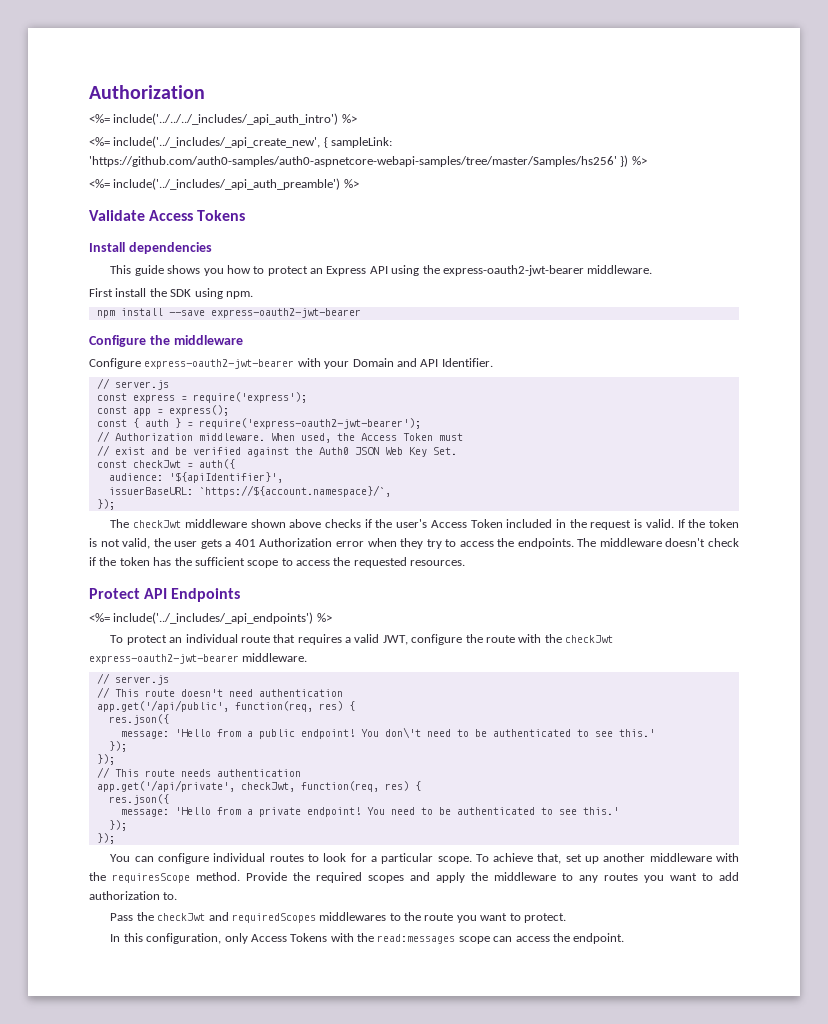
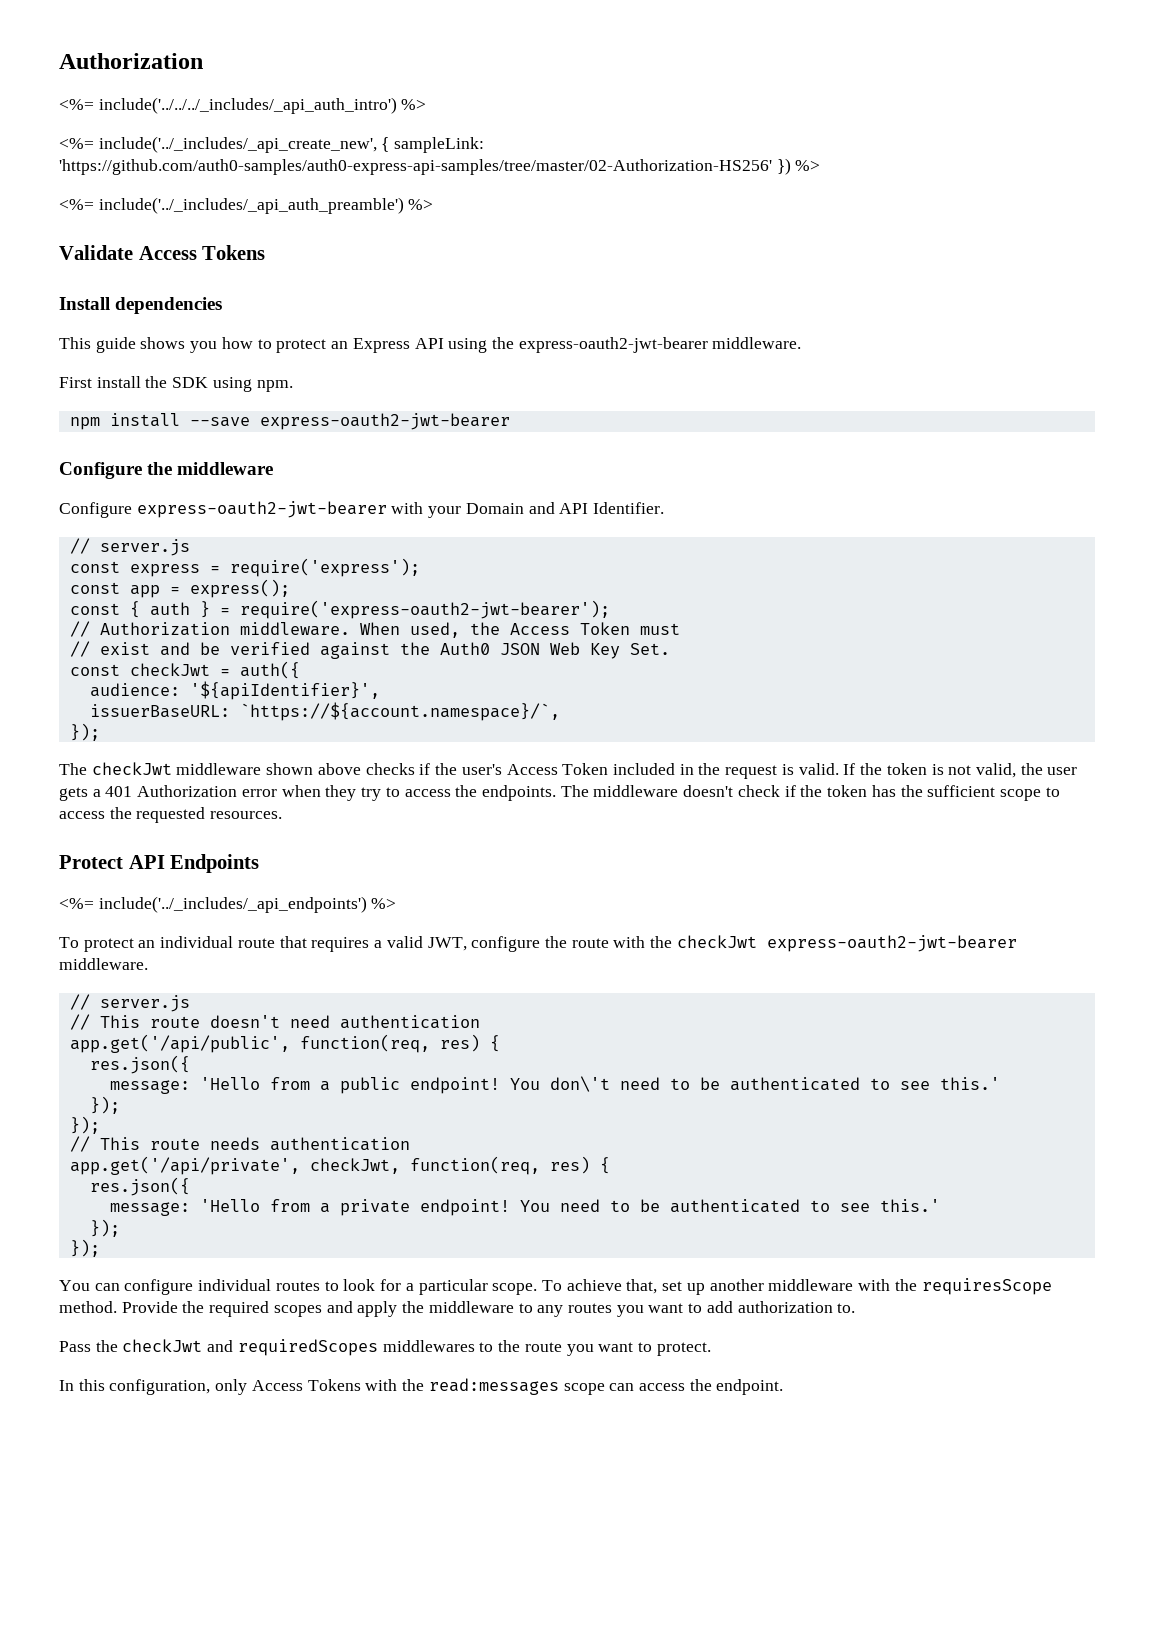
- <%= include('../_includes/_api_create_new', { sampleLink: 'https://github.com/auth0-samples/auth0-aspnetcore-webapi-samples/tree/master/Samples/hs256' }) %>
+ <%= include('../_includes/_api_create_new', { sampleLink: 'https://github.com/auth0-samples/auth0-express-api-samples/tree/master/02-Authorization-HS256' }) %>

